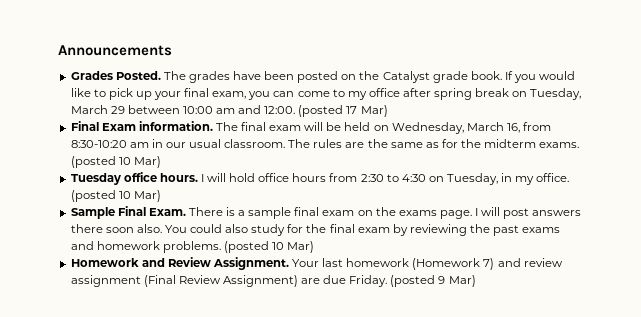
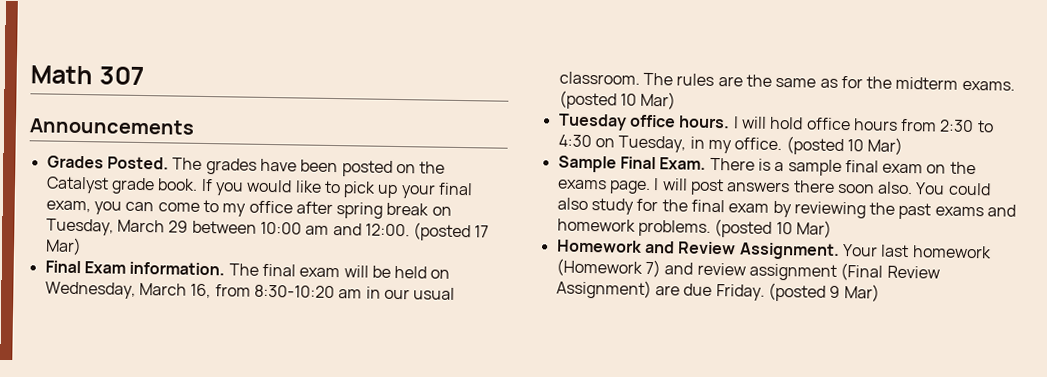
+ Math 307

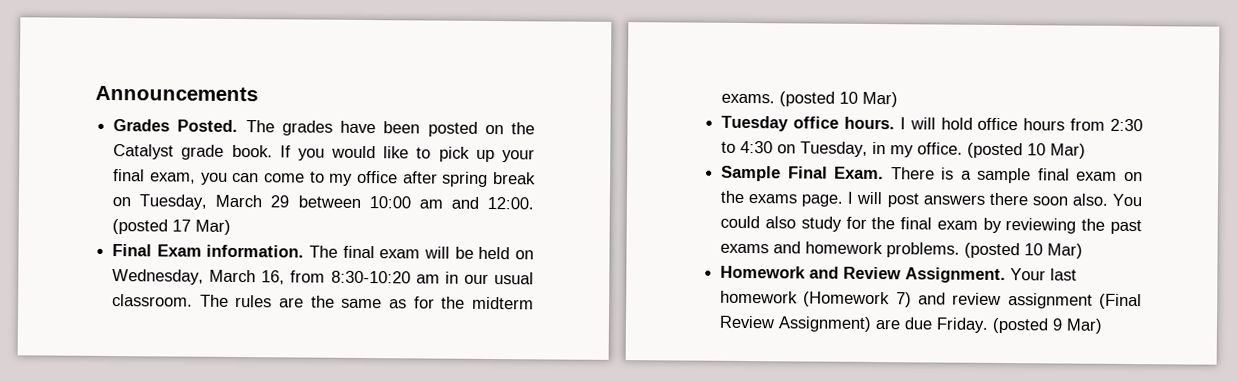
- Math 307

